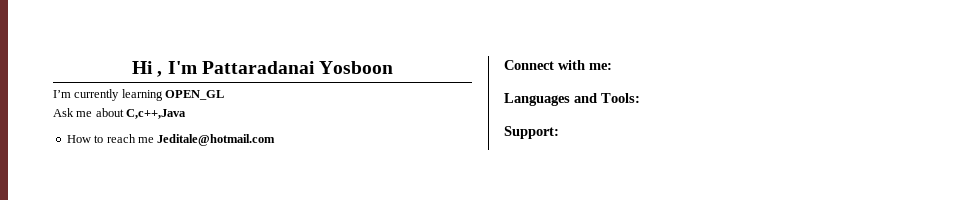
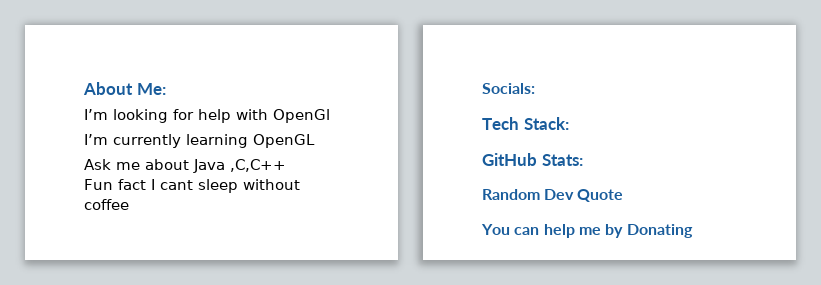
- Hi , I'm Pattaradanai Yosboon
+ About Me:
+ I’m looking for help with OpenGl
- I’m currently learning OPEN_GL
+ I’m currently learning OpenGL
- Ask me about C,c++,Java
- How to reach me Jeditale@hotmail.com
- Connect with me:
- Languages and Tools:
- Support:
+ Ask me about Java ,C,C++
+ Fun fact I cant sleep without coffee
+ Socials:
+ Tech Stack:
+ GitHub Stats:
+ Random Dev Quote
+ You can help me by Donating

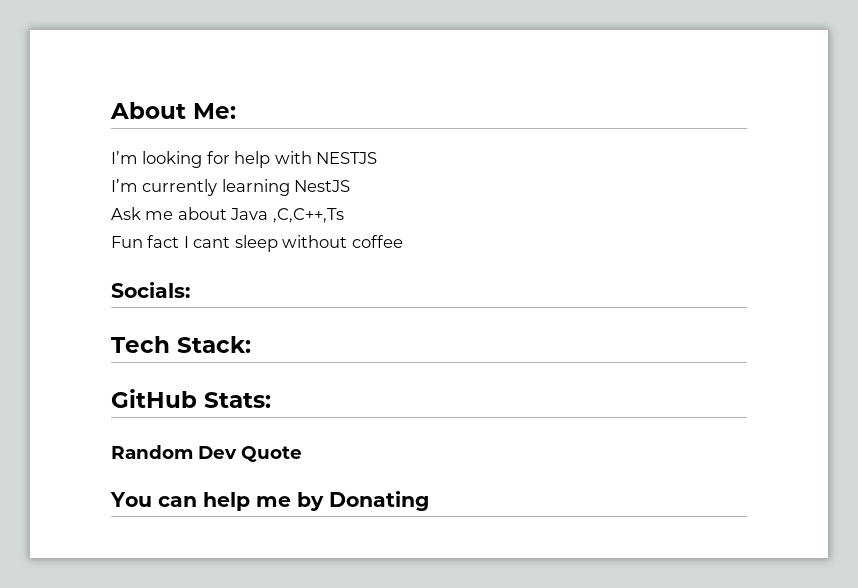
- I’m looking for help with OpenGl
+ I’m looking for help with NESTJS
- I’m currently learning OpenGL
+ I’m currently learning NestJS
- Ask me about Java ,C,C++
+ Ask me about Java ,C,C++,Ts

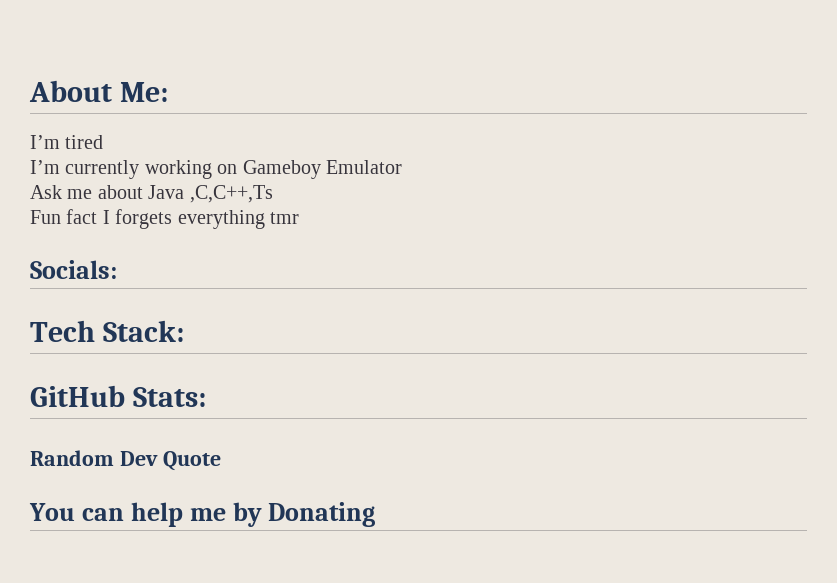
- I’m looking for help with NESTJS
- I’m currently learning NestJS
+ I’m tired
+ I’m currently working on Gameboy Emulator
- Fun fact I cant sleep without coffee
+ Fun fact I forgets everything tmr

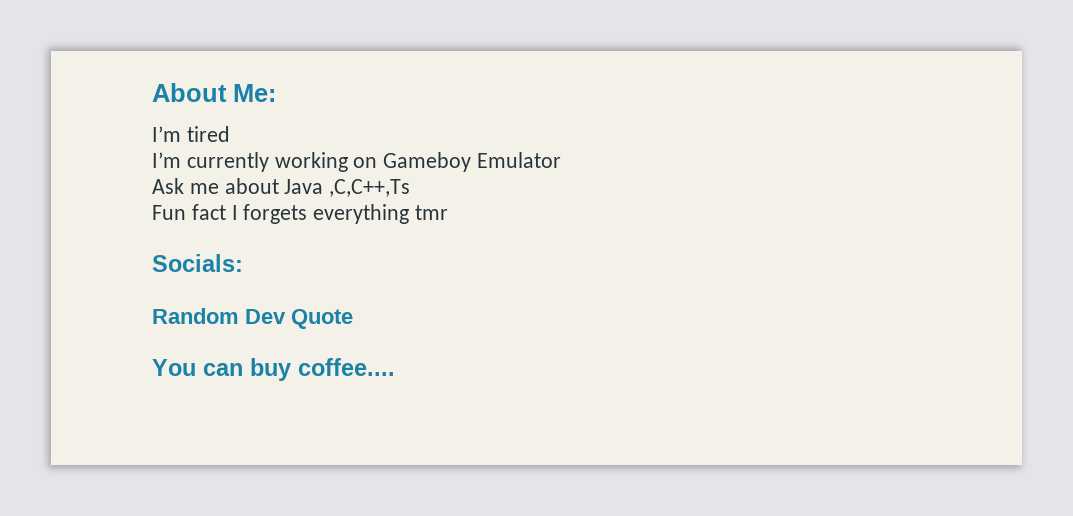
- Tech Stack:
- GitHub Stats:
- You can help me by Donating
+ You can buy coffee....

